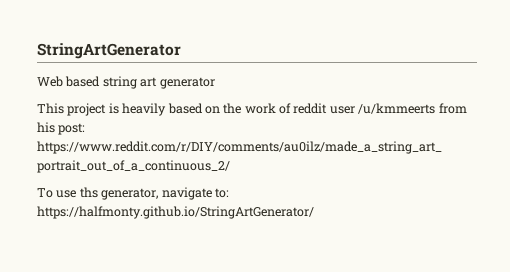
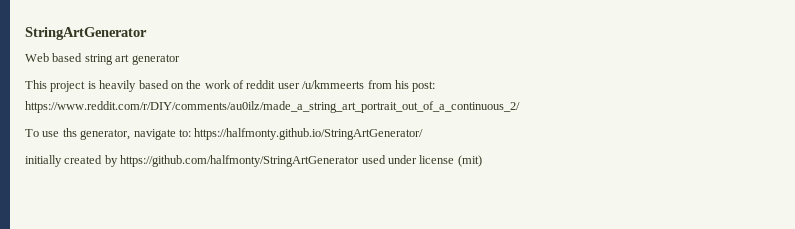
+ initially created by https://github.com/halfmonty/StringArtGenerator used under license (mit)

